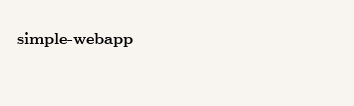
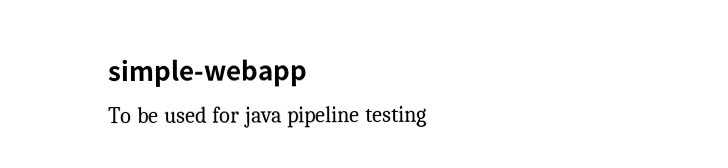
+ To be used for java pipeline testing

